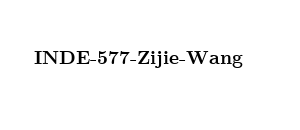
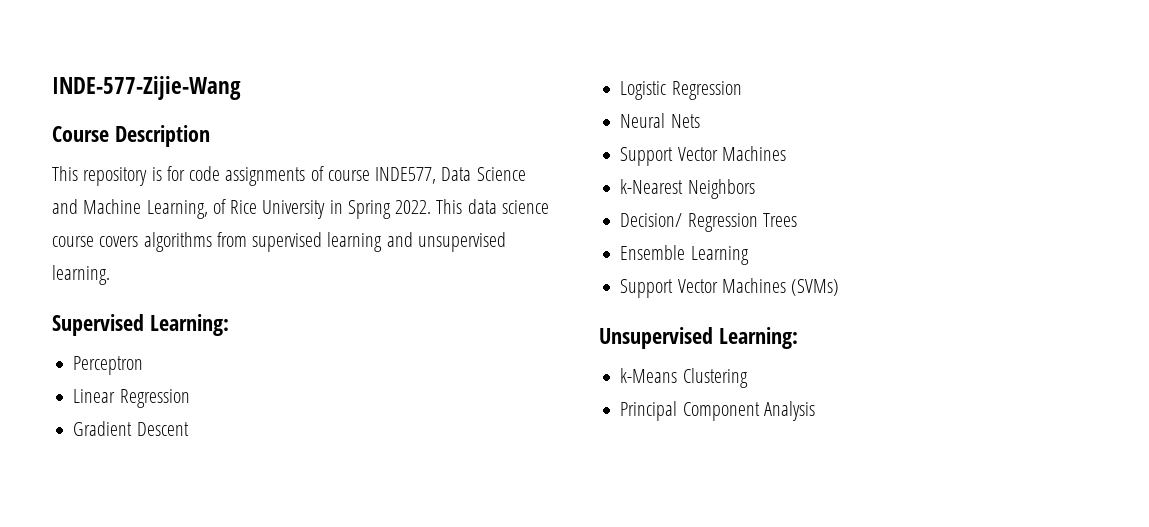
+ Course Description
+ This repository is for code assignments of course INDE577, Data Science and Machine Learning, of Rice University in Spring 2022. This data science course covers algorithms from supervised learning and unsupervised learning.
+ Supervised Learning:
+ Perceptron
+ Linear Regression
+ Gradient Descent
+ Logistic Regression
+ Neural Nets
+ Support Vector Machines
+ k-Nearest Neighbors
+ Decision/ Regression Trees
+ Ensemble Learning
+ Support Vector Machines (SVMs)
+ Unsupervised Learning:
+ k-Means Clustering
+ Principal Component Analysis

